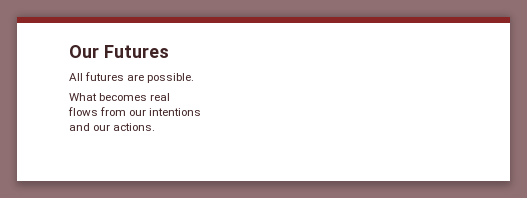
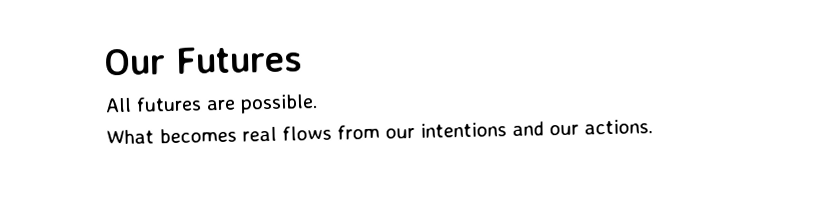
- What becomes real
- flows from our intentions
- and our actions.
+ What becomes real flows from our intentions and our actions.

